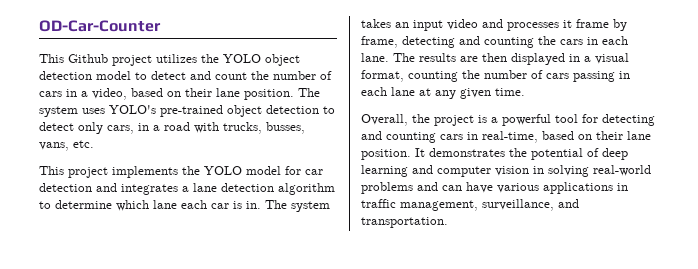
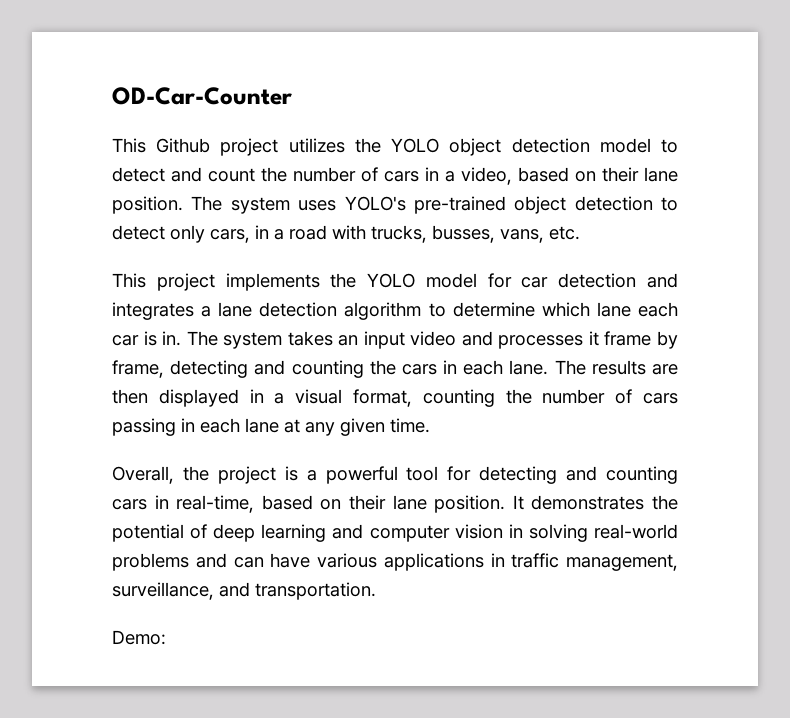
+ Demo:

